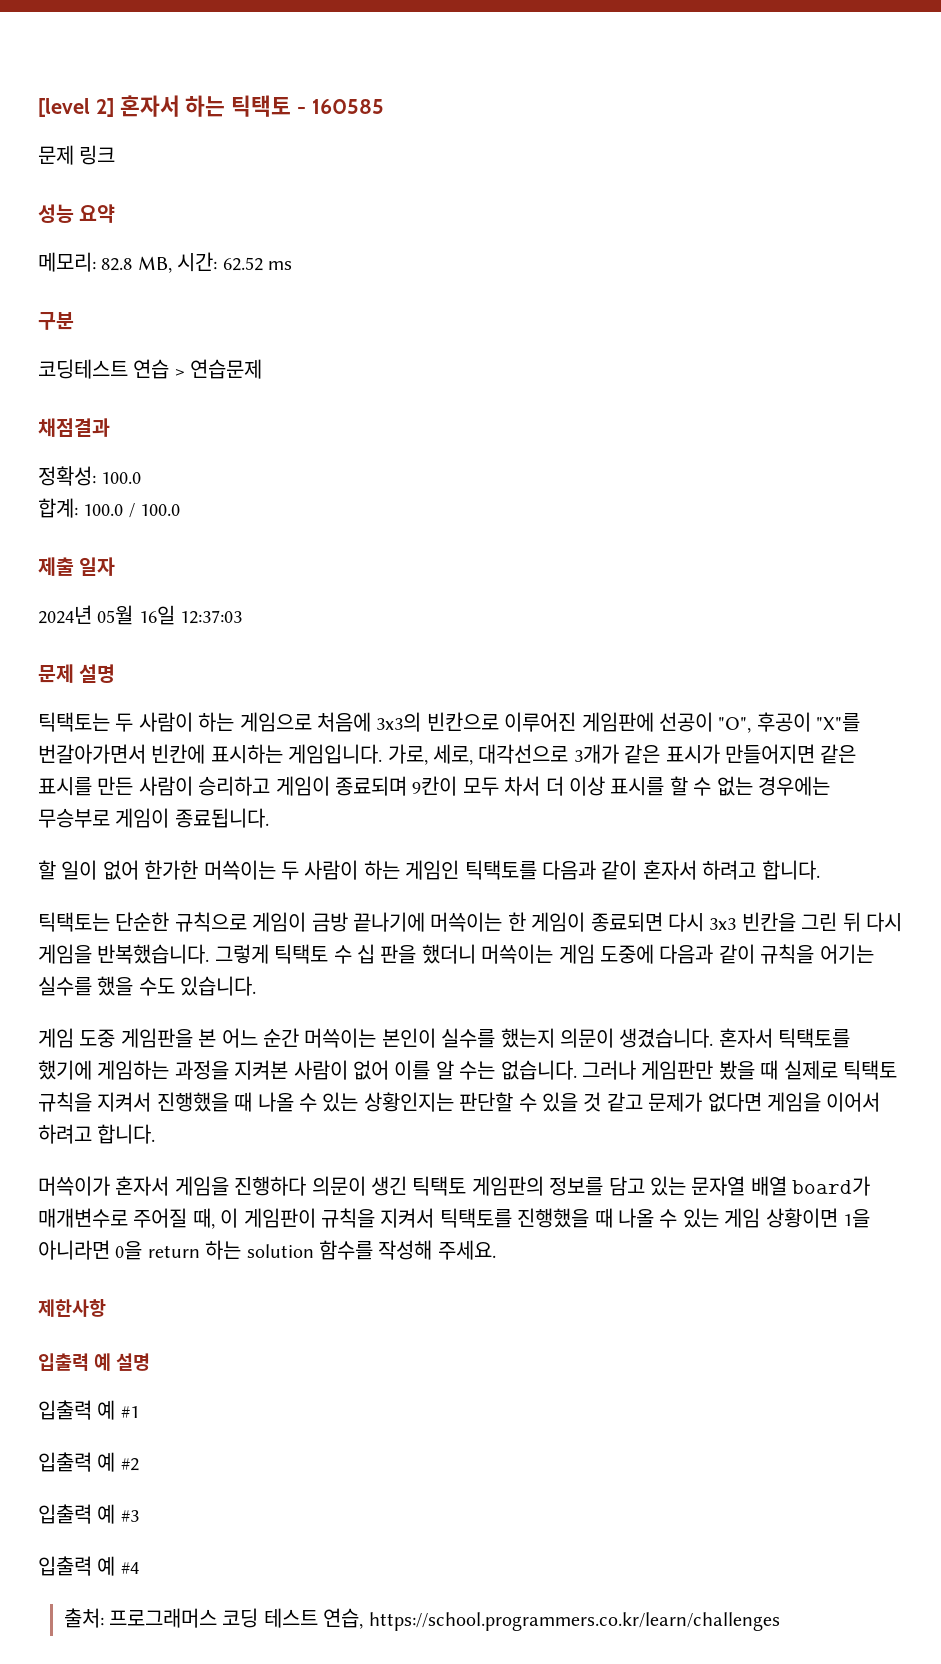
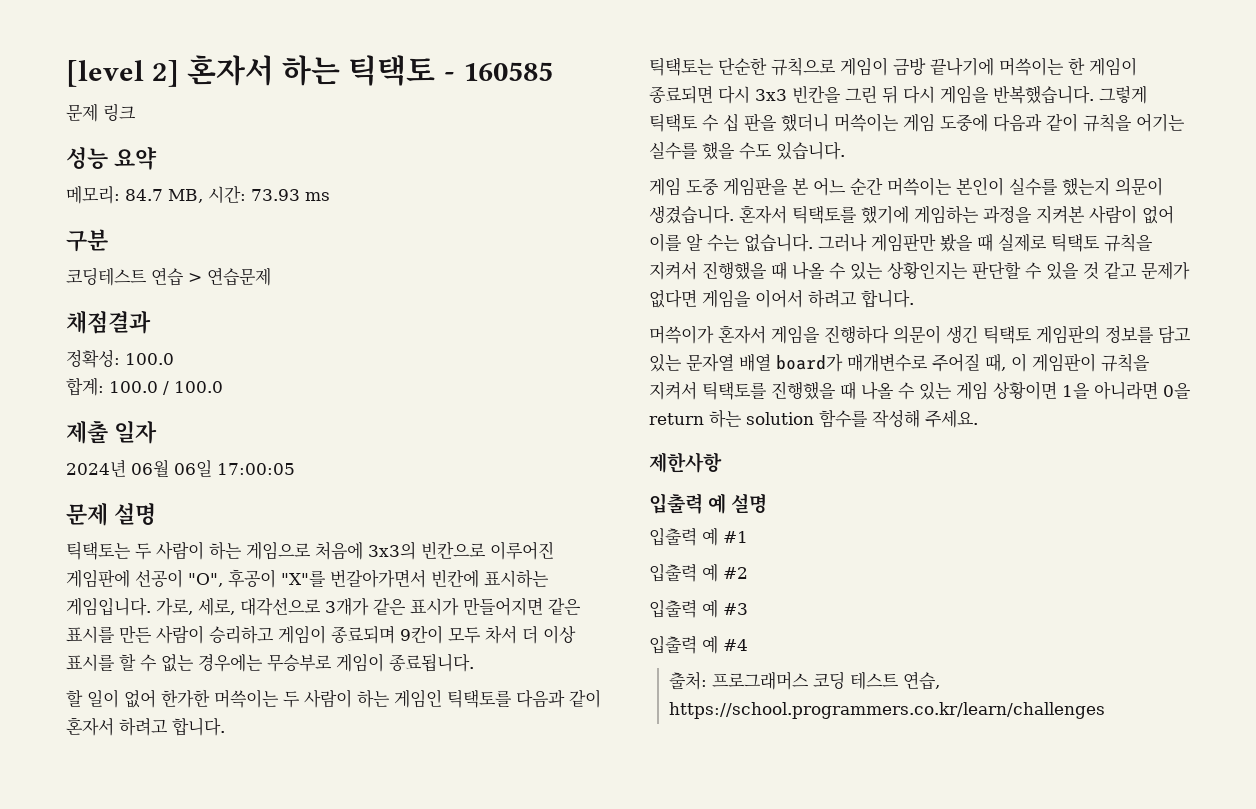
- 메모리: 82.8 MB, 시간: 62.52 ms
+ 메모리: 84.7 MB, 시간: 73.93 ms
- 2024년 05월 16일 12:37:03
+ 2024년 06월 06일 17:00:05

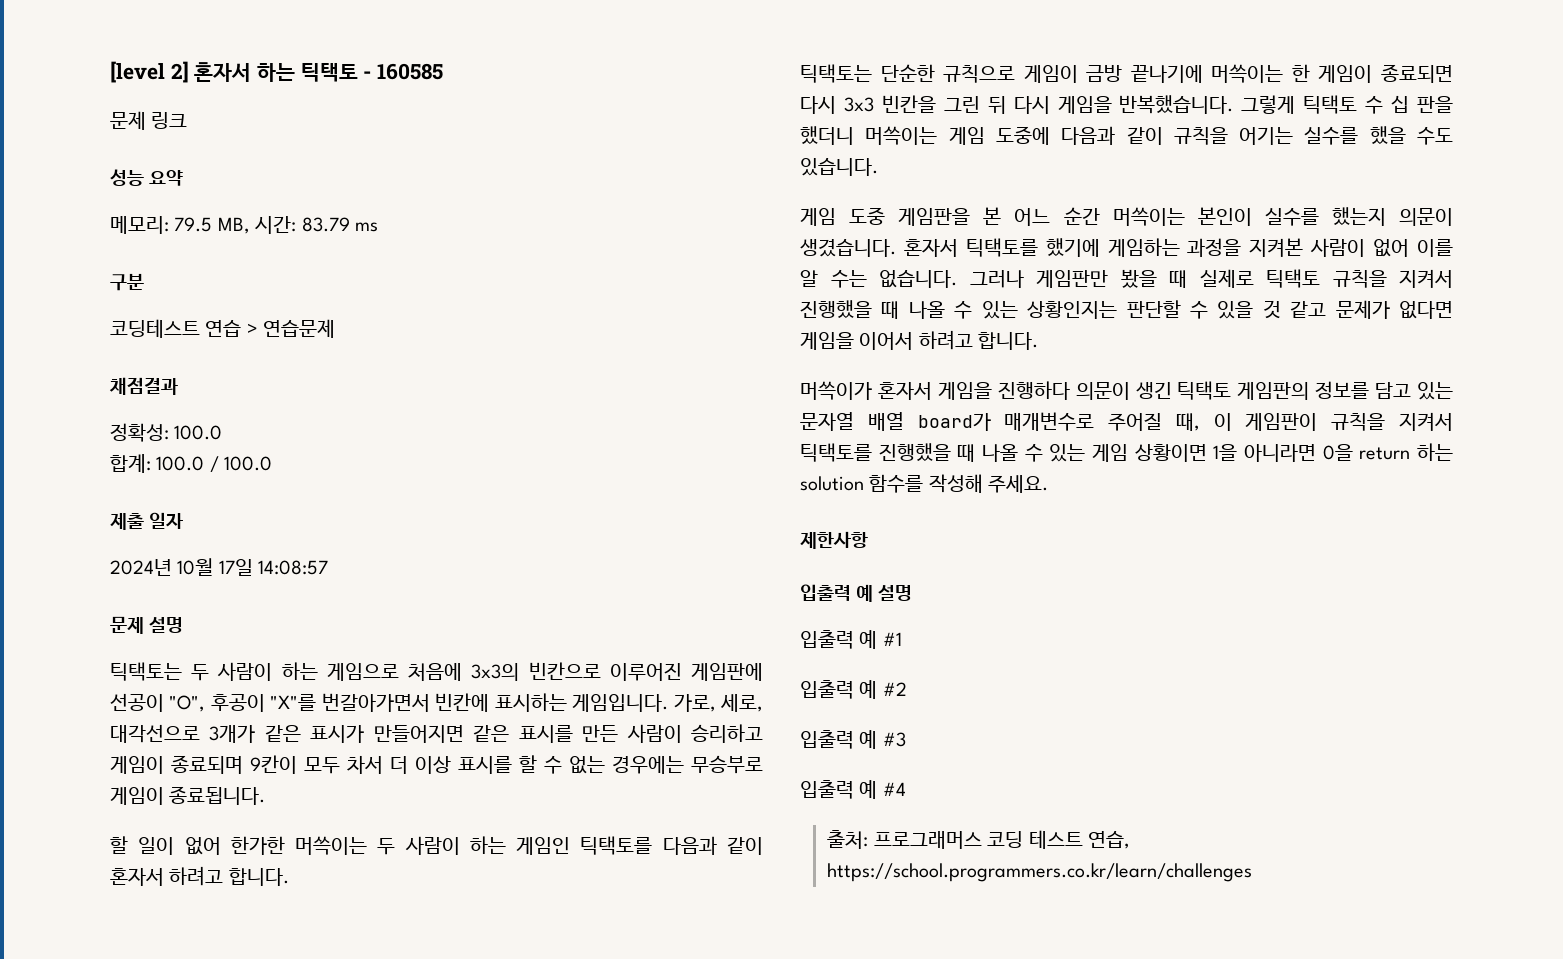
- 메모리: 84.7 MB, 시간: 73.93 ms
+ 메모리: 79.5 MB, 시간: 83.79 ms
- 2024년 06월 06일 17:00:05
+ 2024년 10월 17일 14:08:57

